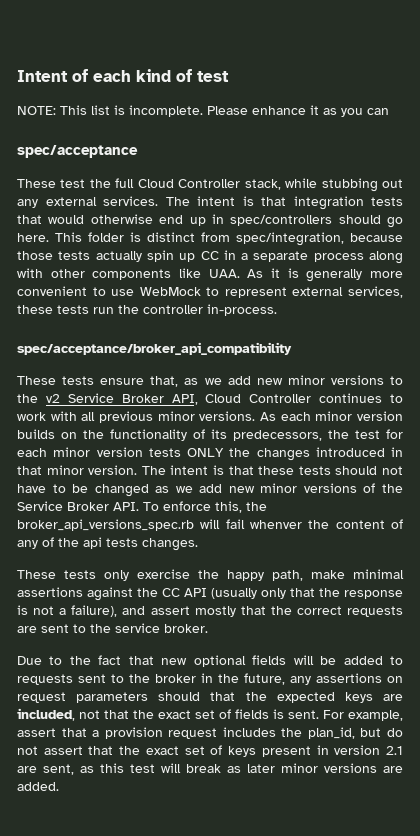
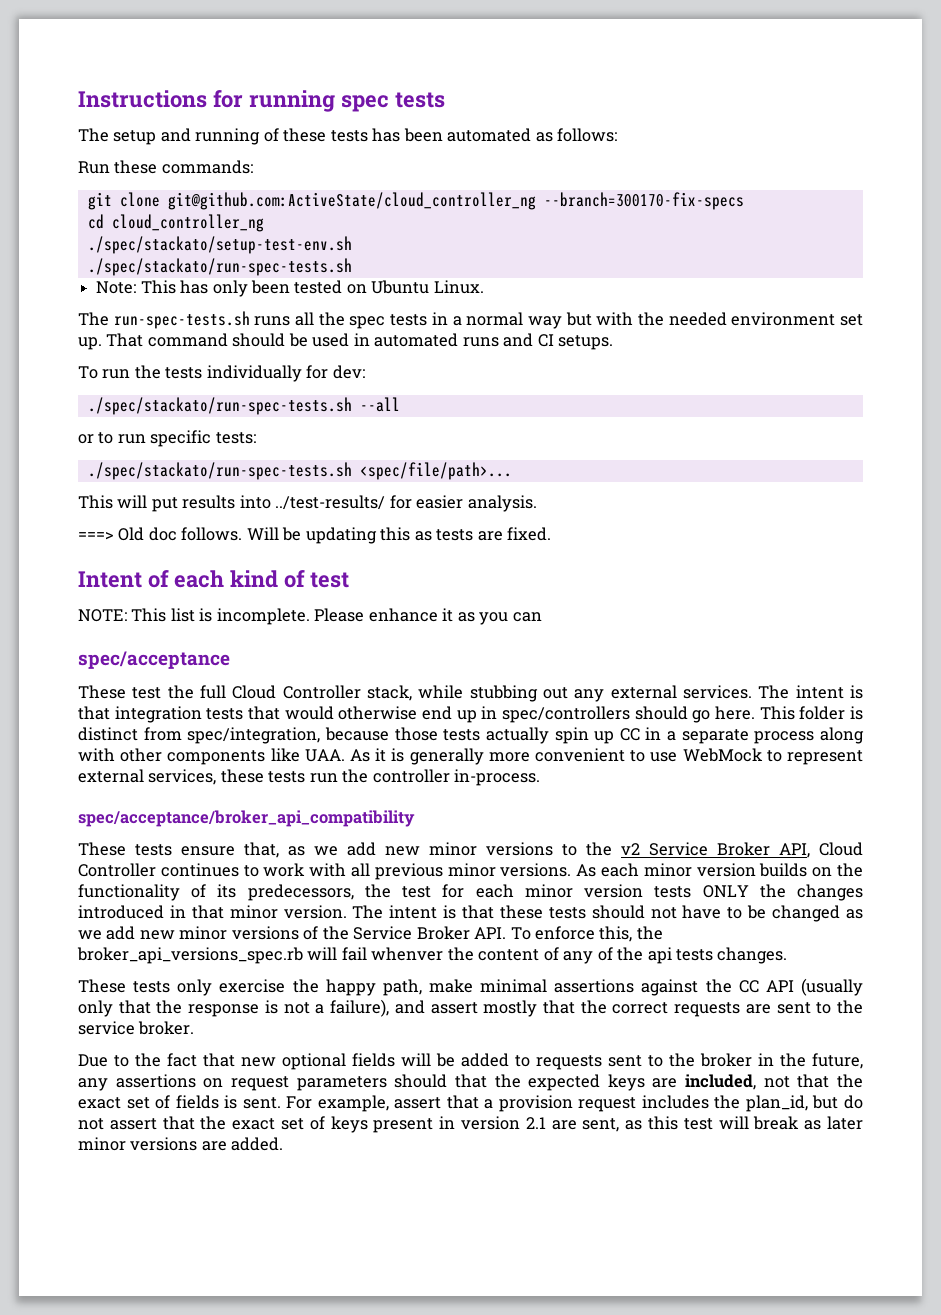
+ Instructions for running spec tests
+ The setup and running of these tests has been automated as follows:
+ Run these commands:
+ git clone git@github.com:ActiveState/cloud_controller_ng --branch=300170-fix-specs
+ cd cloud_controller_ng
+ ./spec/stackato/setup-test-env.sh
+ ./spec/stackato/run-spec-tests.sh
+ Note: This has only been tested on Ubuntu Linux.
+ The run-spec-tests.sh runs all the spec tests in a normal way but with the needed environment set up. That command should be used in automated runs and CI setups.
+ To run the tests individually for dev:
+ ./spec/stackato/run-spec-tests.sh --all
+ or to run specific tests:
+ ./spec/stackato/run-spec-tests.sh <spec/file/path>...
+ This will put results into ../test-results/ for easier analysis.
+ ===> Old doc follows. Will be updating this as tests are fixed.

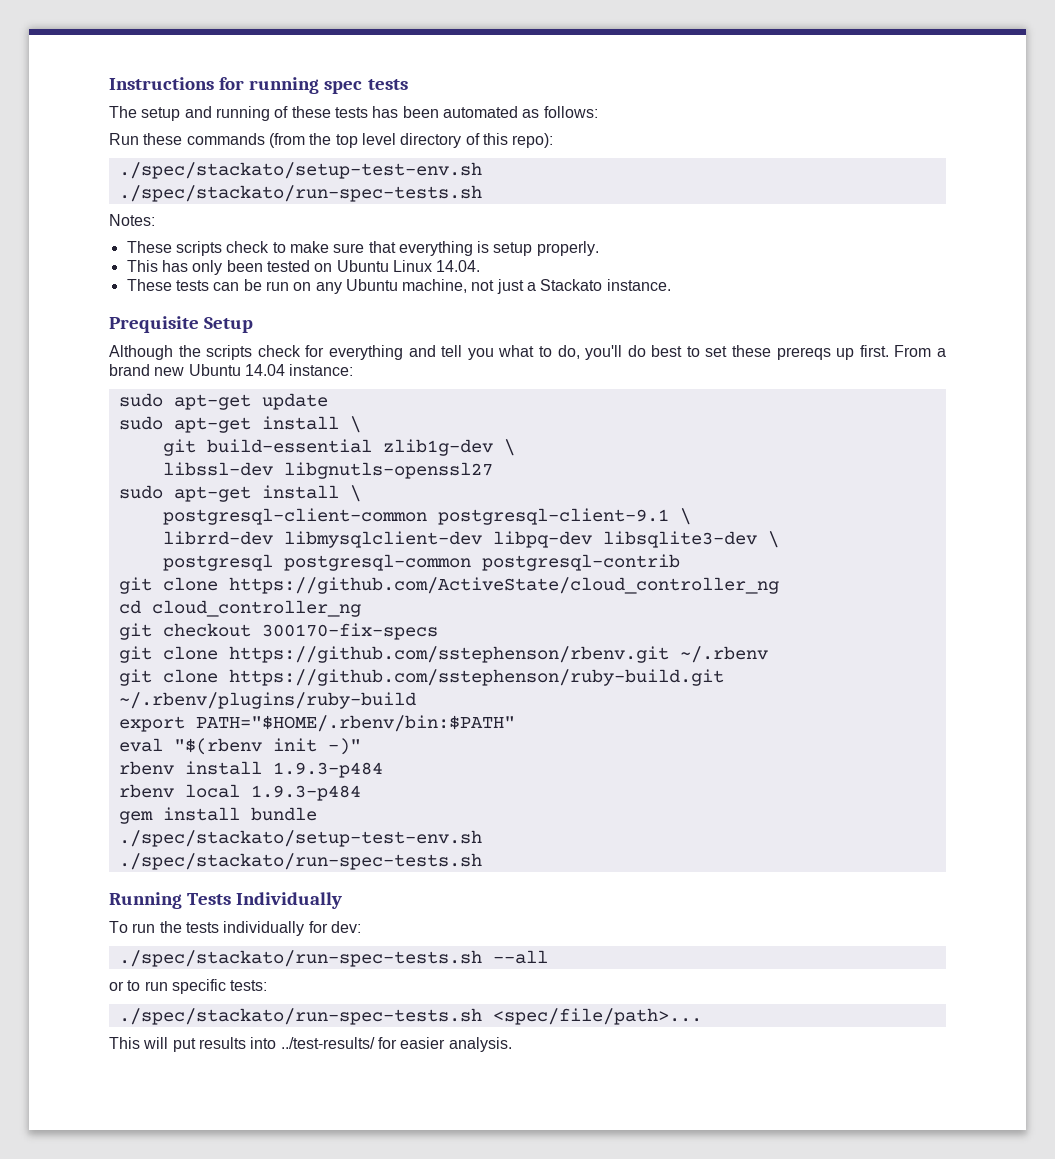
- Run these commands:
- git clone git@github.com:ActiveState/cloud_controller_ng --branch=300170-fix-specs
- cd cloud_controller_ng
+ Run these commands (from the top level directory of this repo):
  ./spec/stackato/setup-test-env.sh
  ./spec/stackato/run-spec-tests.sh
- Note: This has only been tested on Ubuntu Linux.
- The run-spec-tests.sh runs all the spec tests in a normal way but with the needed environment set up. That command should be used in automated runs and CI setups.
+ Notes:
+ These scripts check to make sure that everything is setup properly.
+ This has only been tested on Ubuntu Linux 14.04.
+ These tests can be run on any Ubuntu machine, not just a Stackato instance.
+ Prequisite Setup
+ Although the scripts check for everything and tell you what to do, you'll do best to set these prereqs up first. From a brand new Ubuntu 14.04 instance:
+ sudo apt-get update
+ sudo apt-get install \
+ git build-essential zlib1g-dev \
+ libssl-dev libgnutls-openssl27
+ sudo apt-get install \
+ postgresql-client-common postgresql-client-9.1 \
+ librrd-dev libmysqlclient-dev libpq-dev libsqlite3-dev \
+ postgresql postgresql-common postgresql-contrib
+ git clone https://github.com/ActiveState/cloud_controller_ng
+ cd cloud_controller_ng
+ git checkout 300170-fix-specs
+ git clone https://github.com/sstephenson/rbenv.git ~/.rbenv
+ git clone https://github.com/sstephenson/ruby-build.git ~/.rbenv/plugins/ruby-build
+ export PATH="$HOME/.rbenv/bin:$PATH"
+ eval "$(rbenv init -)"
+ rbenv install 1.9.3-p484
+ rbenv local 1.9.3-p484
+ gem install bundle
+ ./spec/stackato/setup-test-env.sh
+ ./spec/stackato/run-spec-tests.sh
+ Running Tests Individually
- ===> Old doc follows. Will be updating this as tests are fixed.
- Intent of each kind of test
- NOTE: This list is incomplete. Please enhance it as you can
- spec/acceptance
- These test the full Cloud Controller stack, while stubbing out any external services. The intent is that integration tests that would otherwise end up in spec/controllers should go here. This folder is distinct from spec/integration, because those tests actually spin up CC in a separate process along with other components like UAA. As it is generally more convenient to use WebMock to represent external services, these tests run the controller in-process.
- spec/acceptance/broker_api_compatibility
- These tests ensure that, as we add new minor versions to the v2 Service Broker API, Cloud Controller continues to work with all previous minor versions. As each minor version builds on the functionality of its predecessors, the test for each minor version tests ONLY the changes introduced in that minor version. The intent is that these tests should not have to be changed as we add new minor versions of the Service Broker API. To enforce this, the broker_api_versions_spec.rb will fail whenver the content of any of the api tests changes.
- These tests only exercise the happy path, make minimal assertions against the CC API (usually only that the response is not a failure), and assert mostly that the correct requests are sent to the service broker.
- Due to the fact that new optional fields will be added to requests sent to the broker in the future, any assertions on request parameters should that the expected keys are included, not that the exact set of fields is sent. For example, assert that a provision request includes the plan_id, but do not assert that the exact set of keys present in version 2.1 are sent, as this test will break as later minor versions are added.

